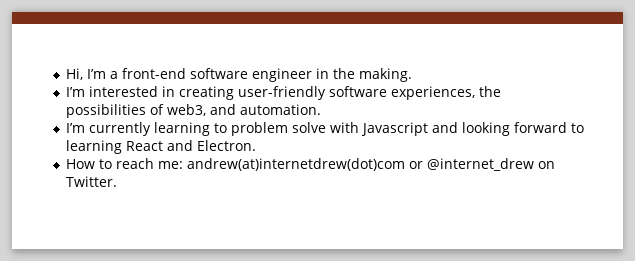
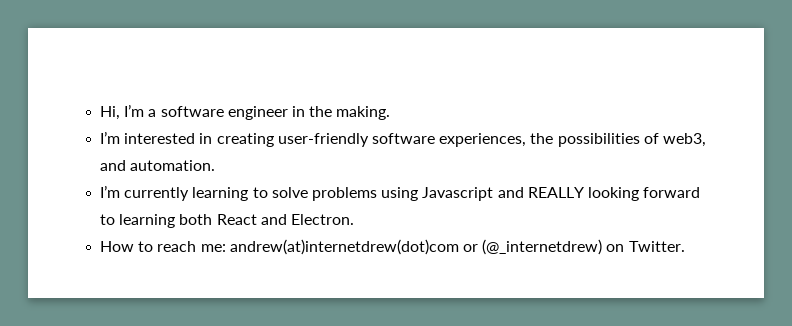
- Hi, I’m a front-end software engineer in the making.
+ Hi, I’m a software engineer in the making.
- I’m currently learning to problem solve with Javascript and looking forward to learning React and Electron.
+ I’m currently learning to solve problems using Javascript and REALLY looking forward to learning both React and Electron.
- How to reach me: andrew(at)internetdrew(dot)com or @internet_drew on Twitter.
+ How to reach me: andrew(at)internetdrew(dot)com or (@_internetdrew) on Twitter.

